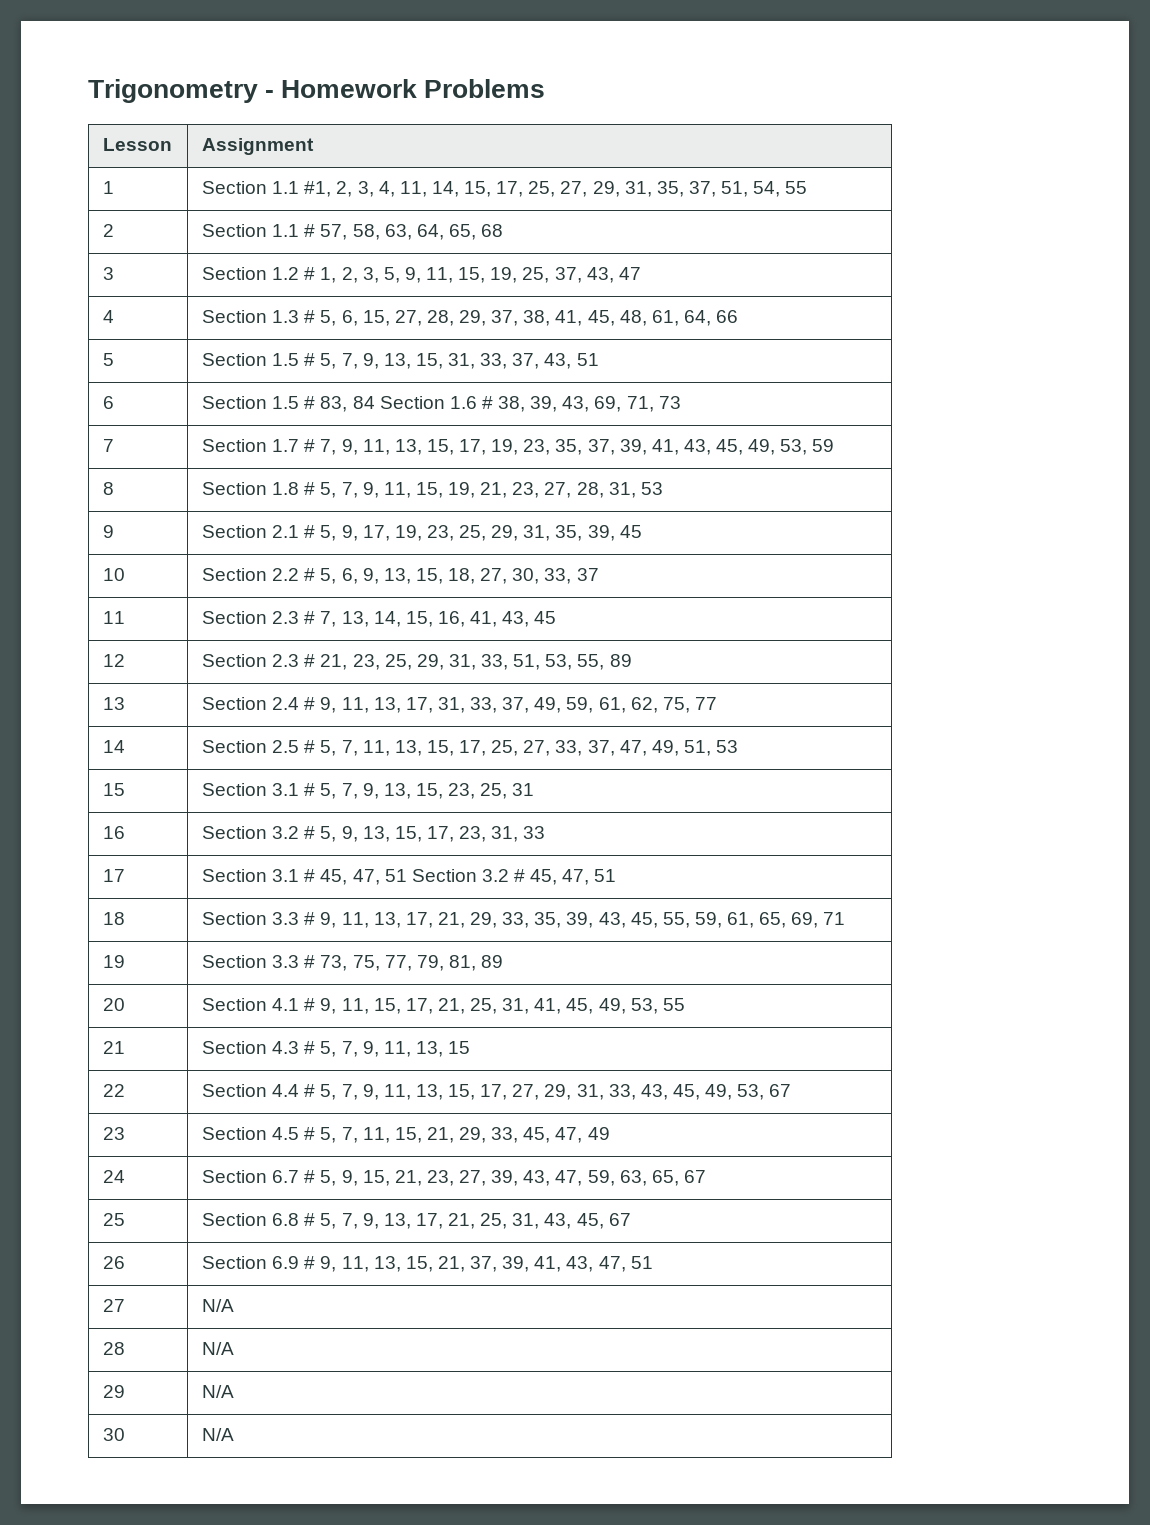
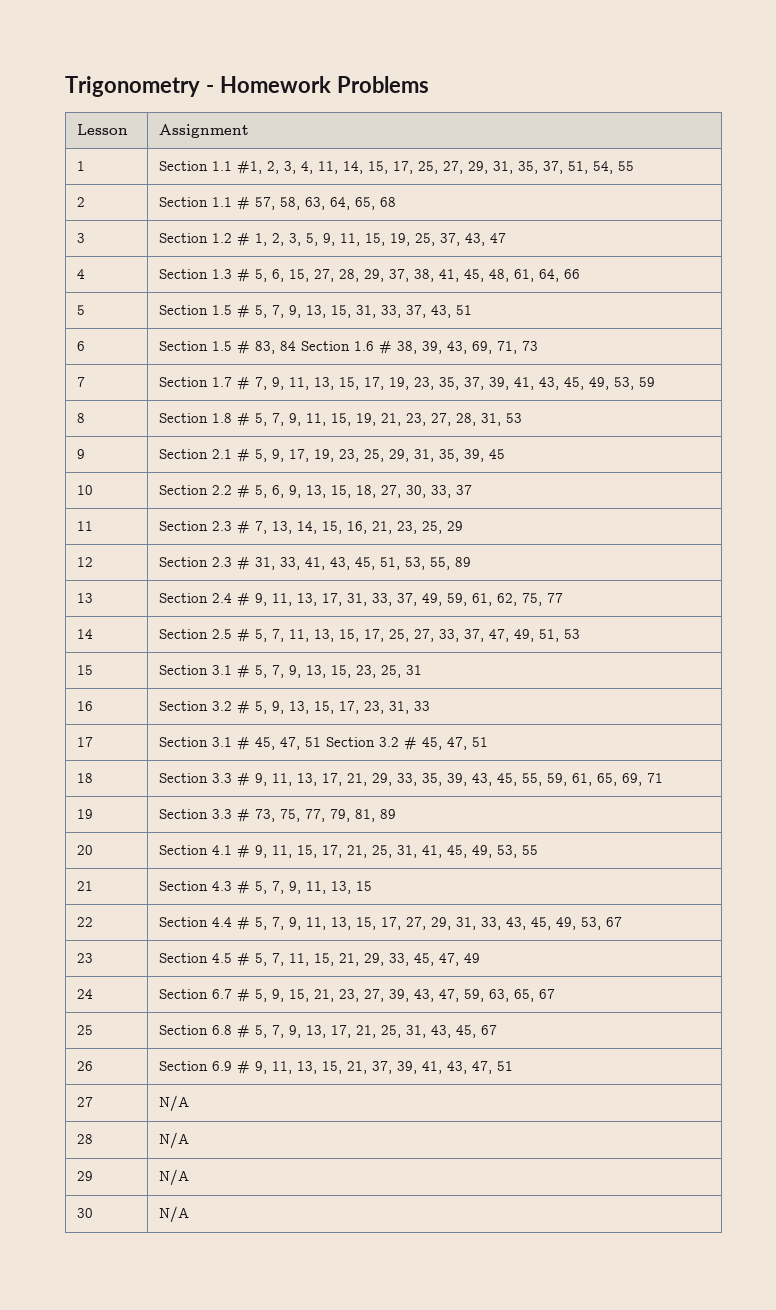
- 11 | Section 2.3 # 7, 13, 14, 15, 16, 41, 43, 45
+ 11 | Section 2.3 # 7, 13, 14, 15, 16, 21, 23, 25, 29
- 12 | Section 2.3 # 21, 23, 25, 29, 31, 33, 51, 53, 55, 89
+ 12 | Section 2.3 # 31, 33, 41, 43, 45, 51, 53, 55, 89

